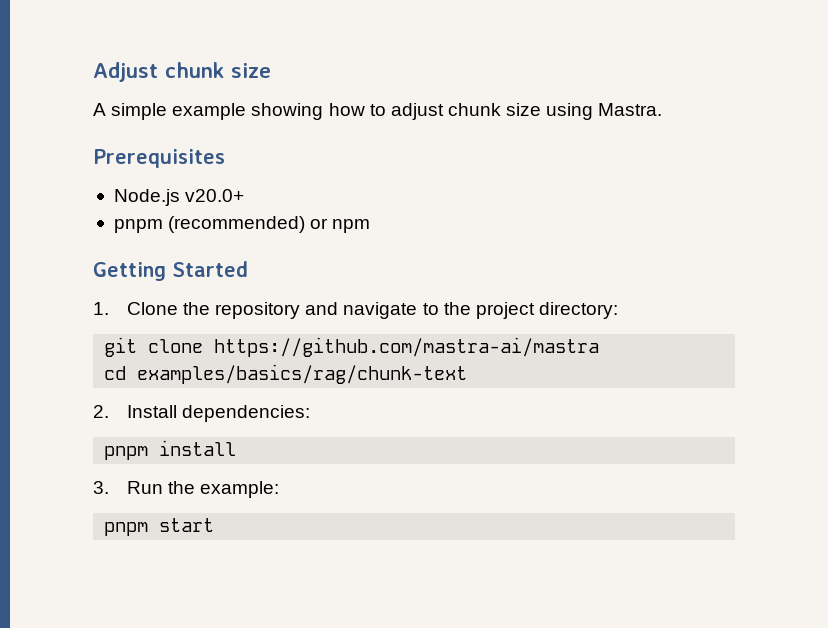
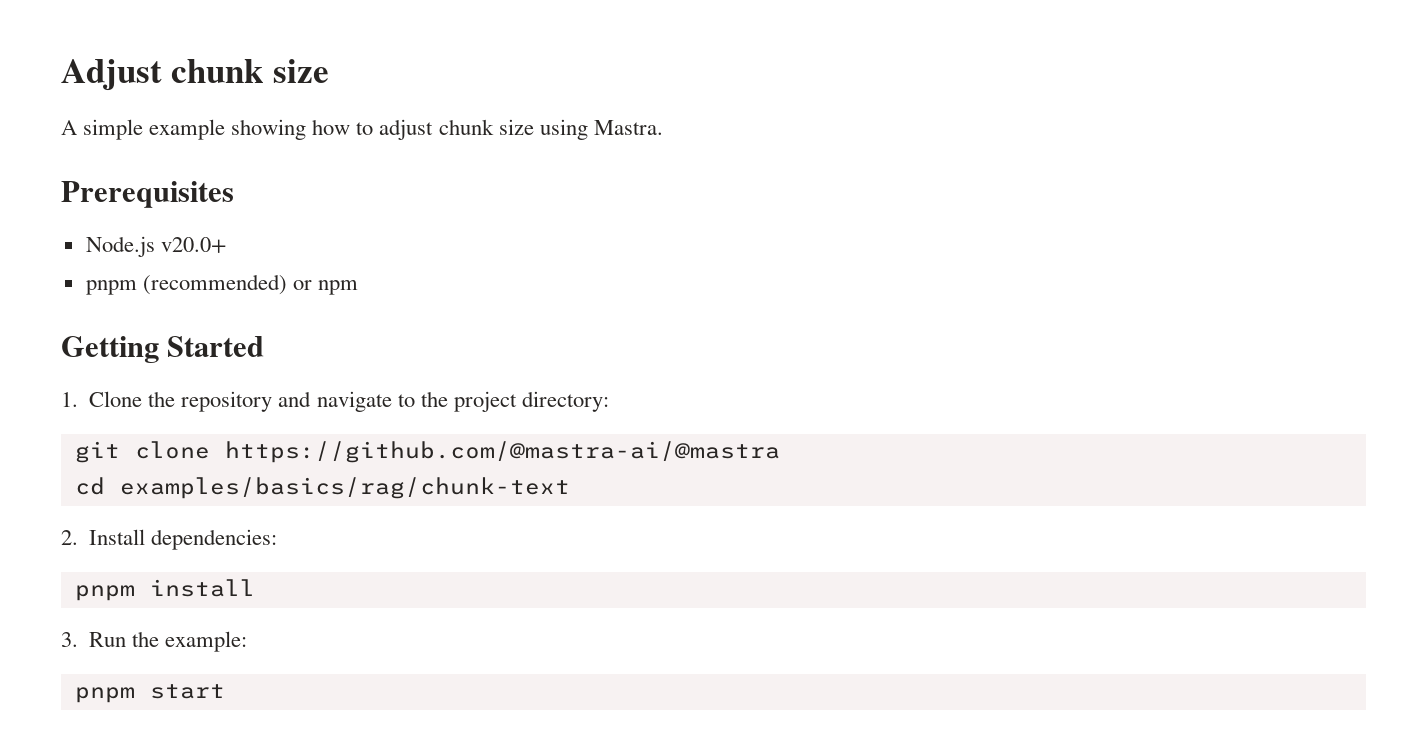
- git clone https://github.com/mastra-ai/mastra
+ git clone https://github.com/@mastra-ai/@mastra

